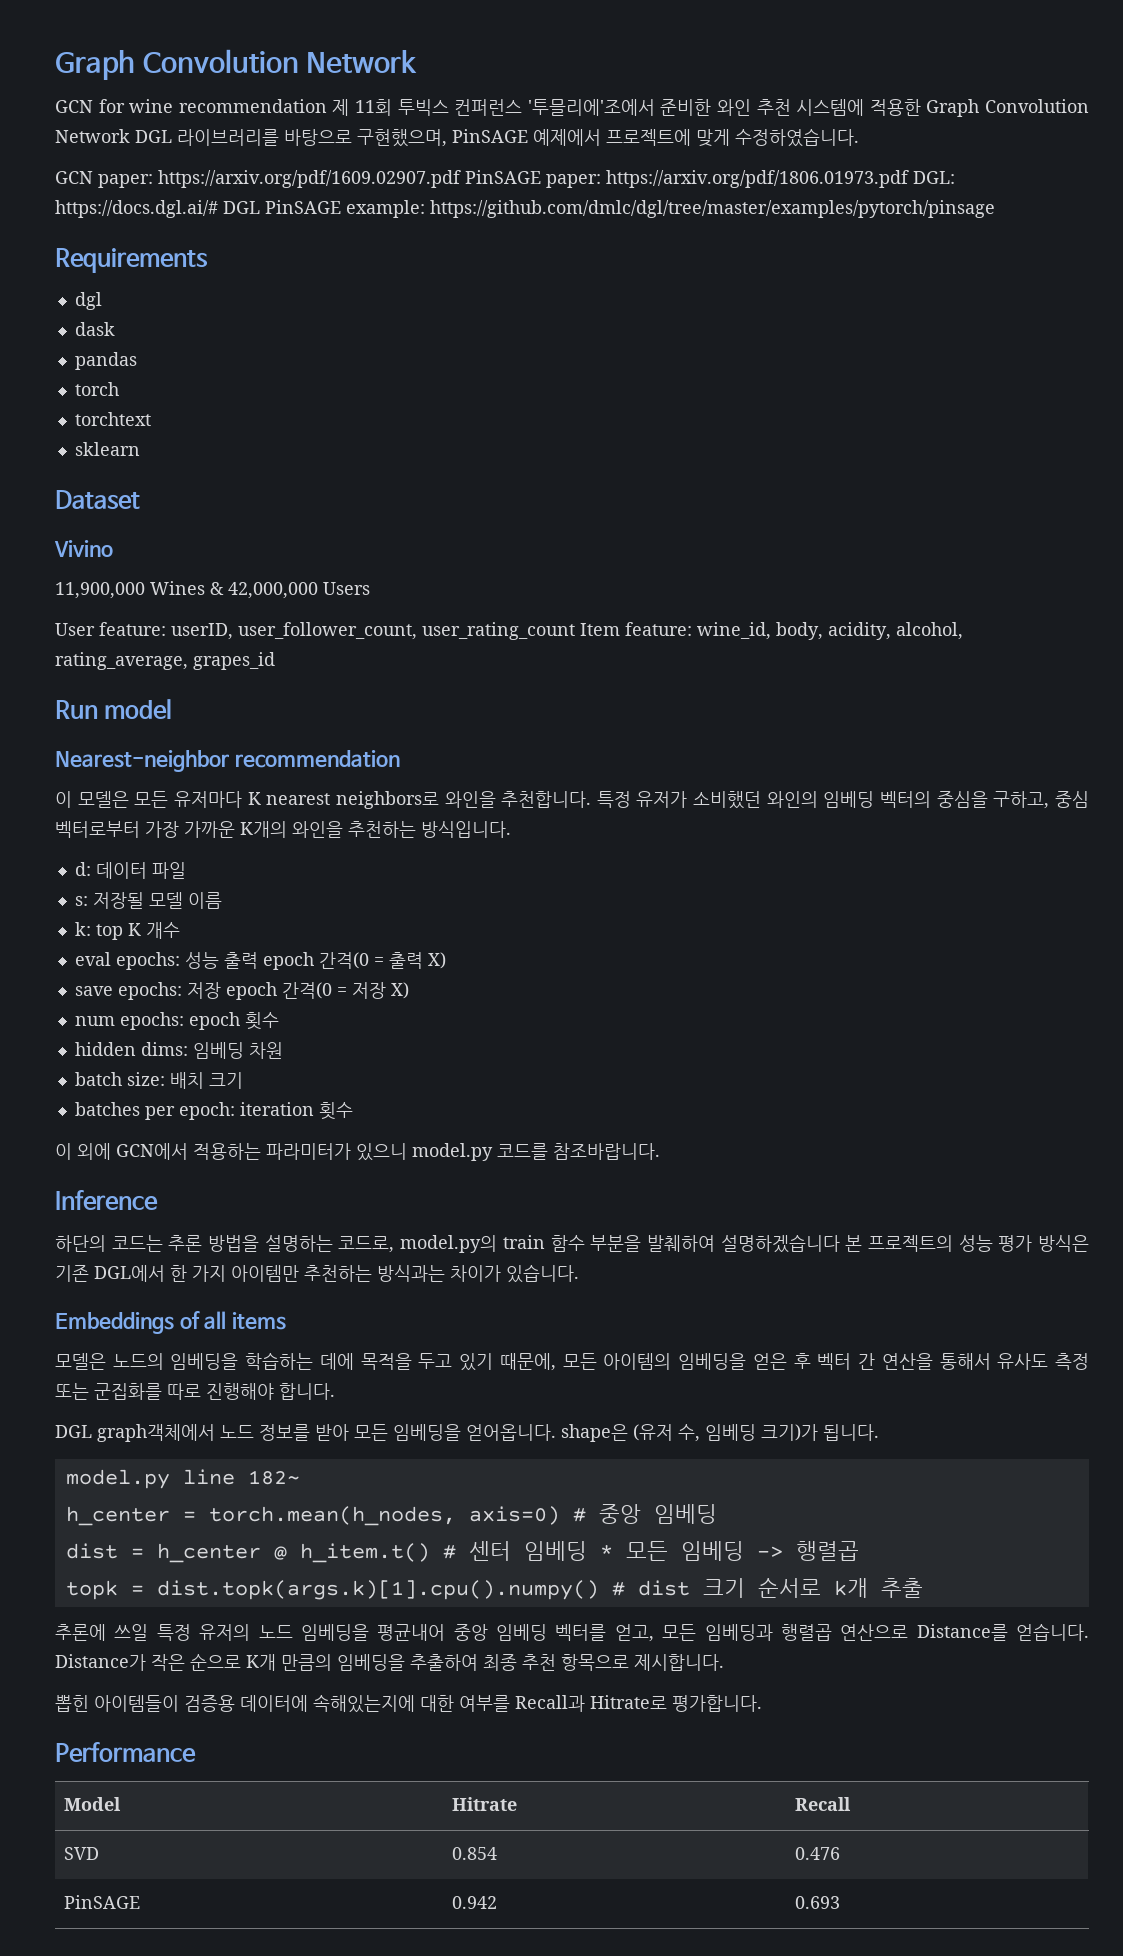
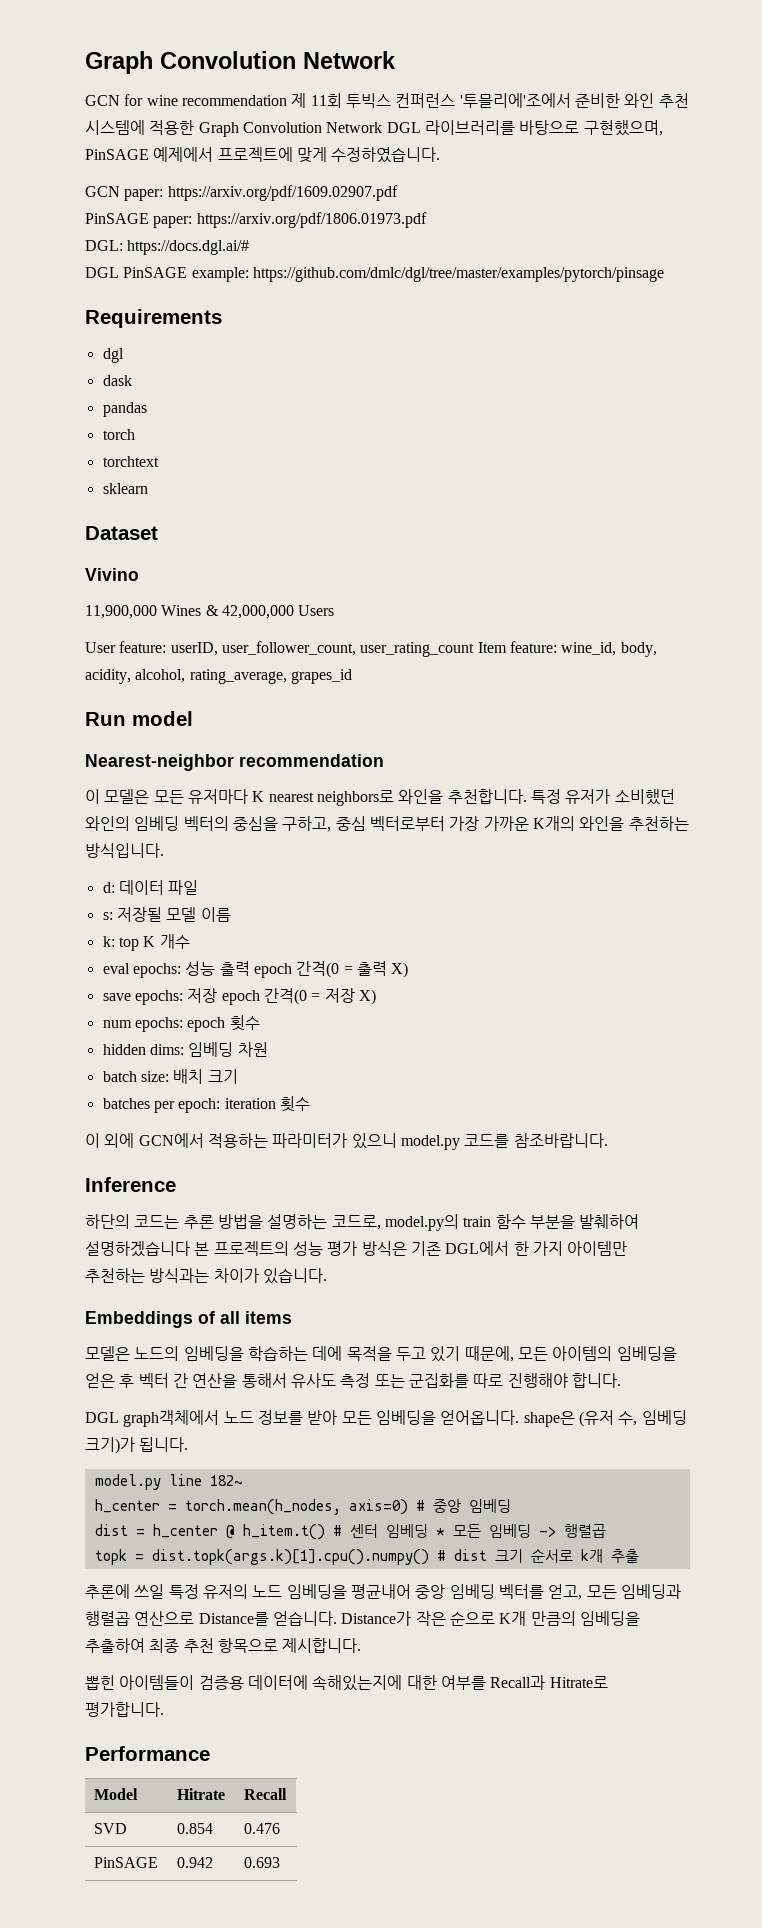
- GCN paper: https://arxiv.org/pdf/1609.02907.pdf PinSAGE paper: https://arxiv.org/pdf/1806.01973.pdf DGL: https://docs.dgl.ai/# DGL PinSAGE example: https://github.com/dmlc/dgl/tree/master/examples/pytorch/pinsage
+ GCN paper: https://arxiv.org/pdf/1609.02907.pdf
+ PinSAGE paper: https://arxiv.org/pdf/1806.01973.pdf
+ DGL: https://docs.dgl.ai/#
+ DGL PinSAGE example: https://github.com/dmlc/dgl/tree/master/examples/pytorch/pinsage

